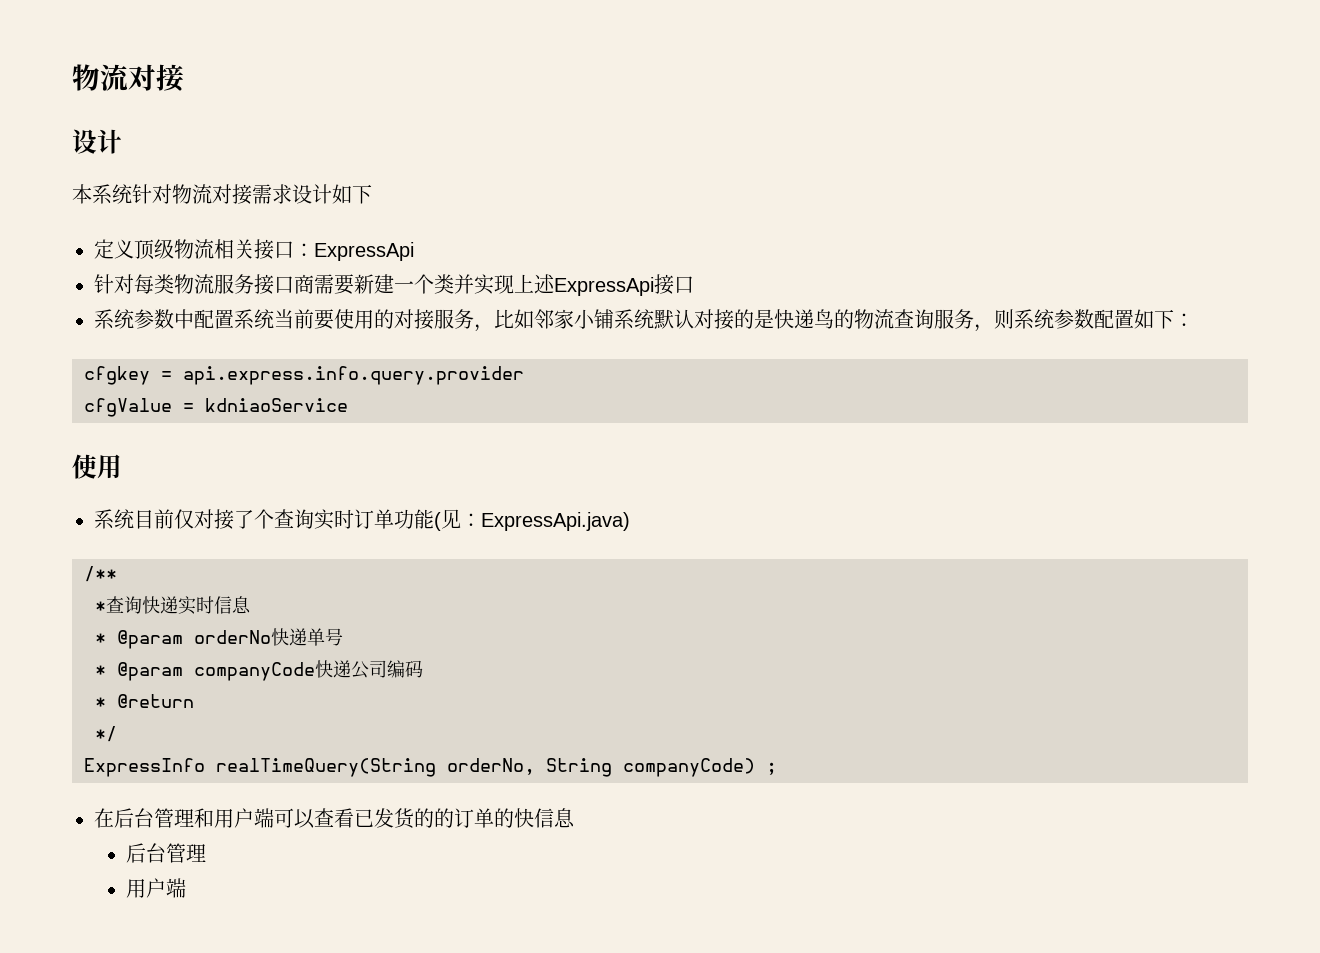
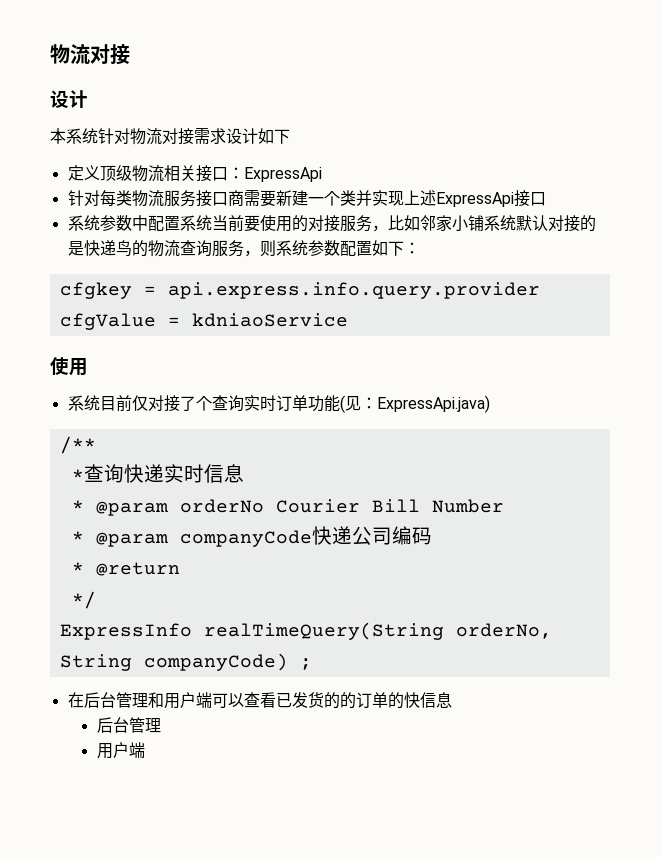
- * @param orderNo快递单号
+ * @param orderNo Courier Bill Number

